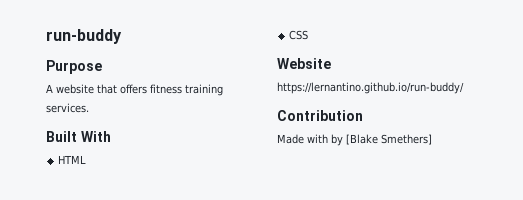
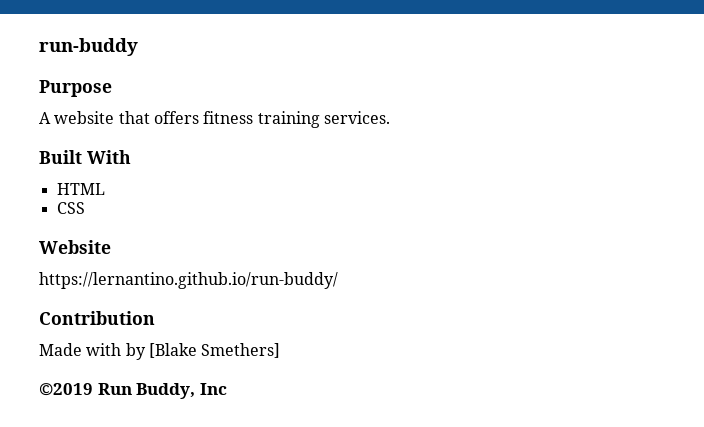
+ ©2019 Run Buddy, Inc

